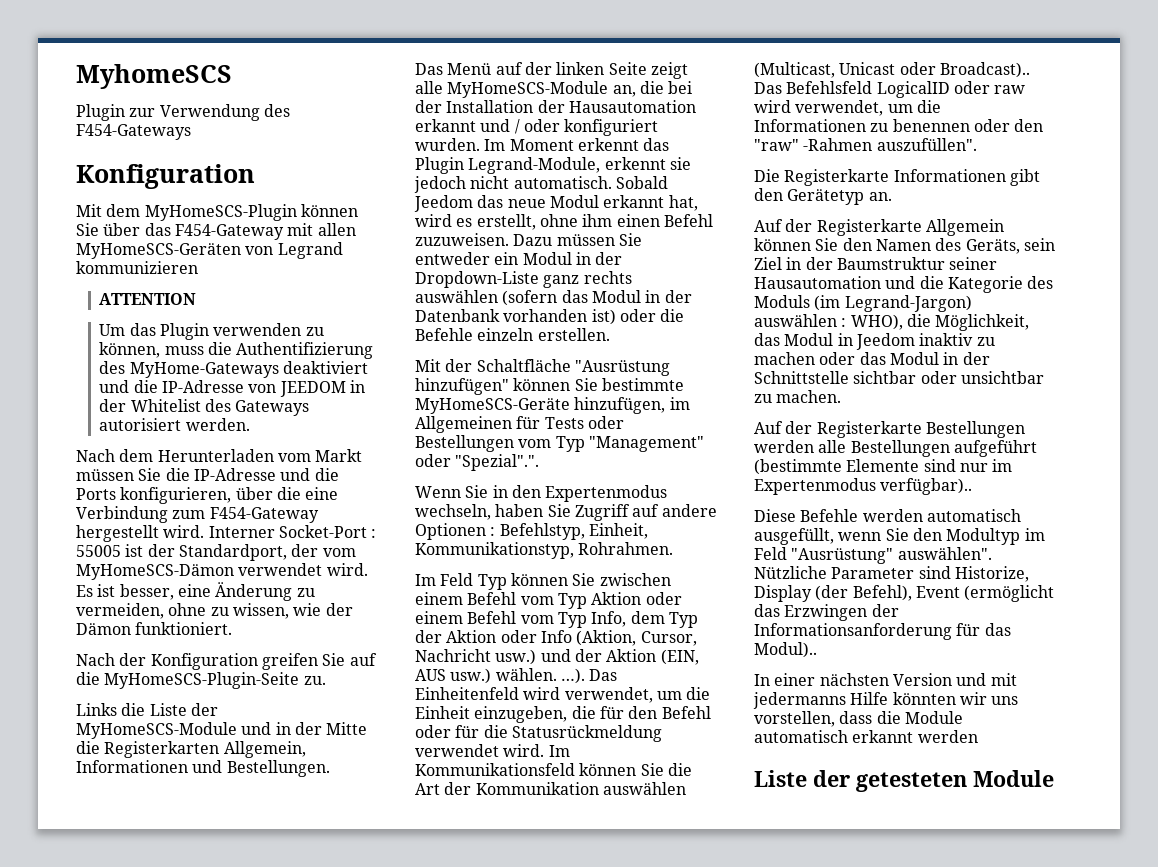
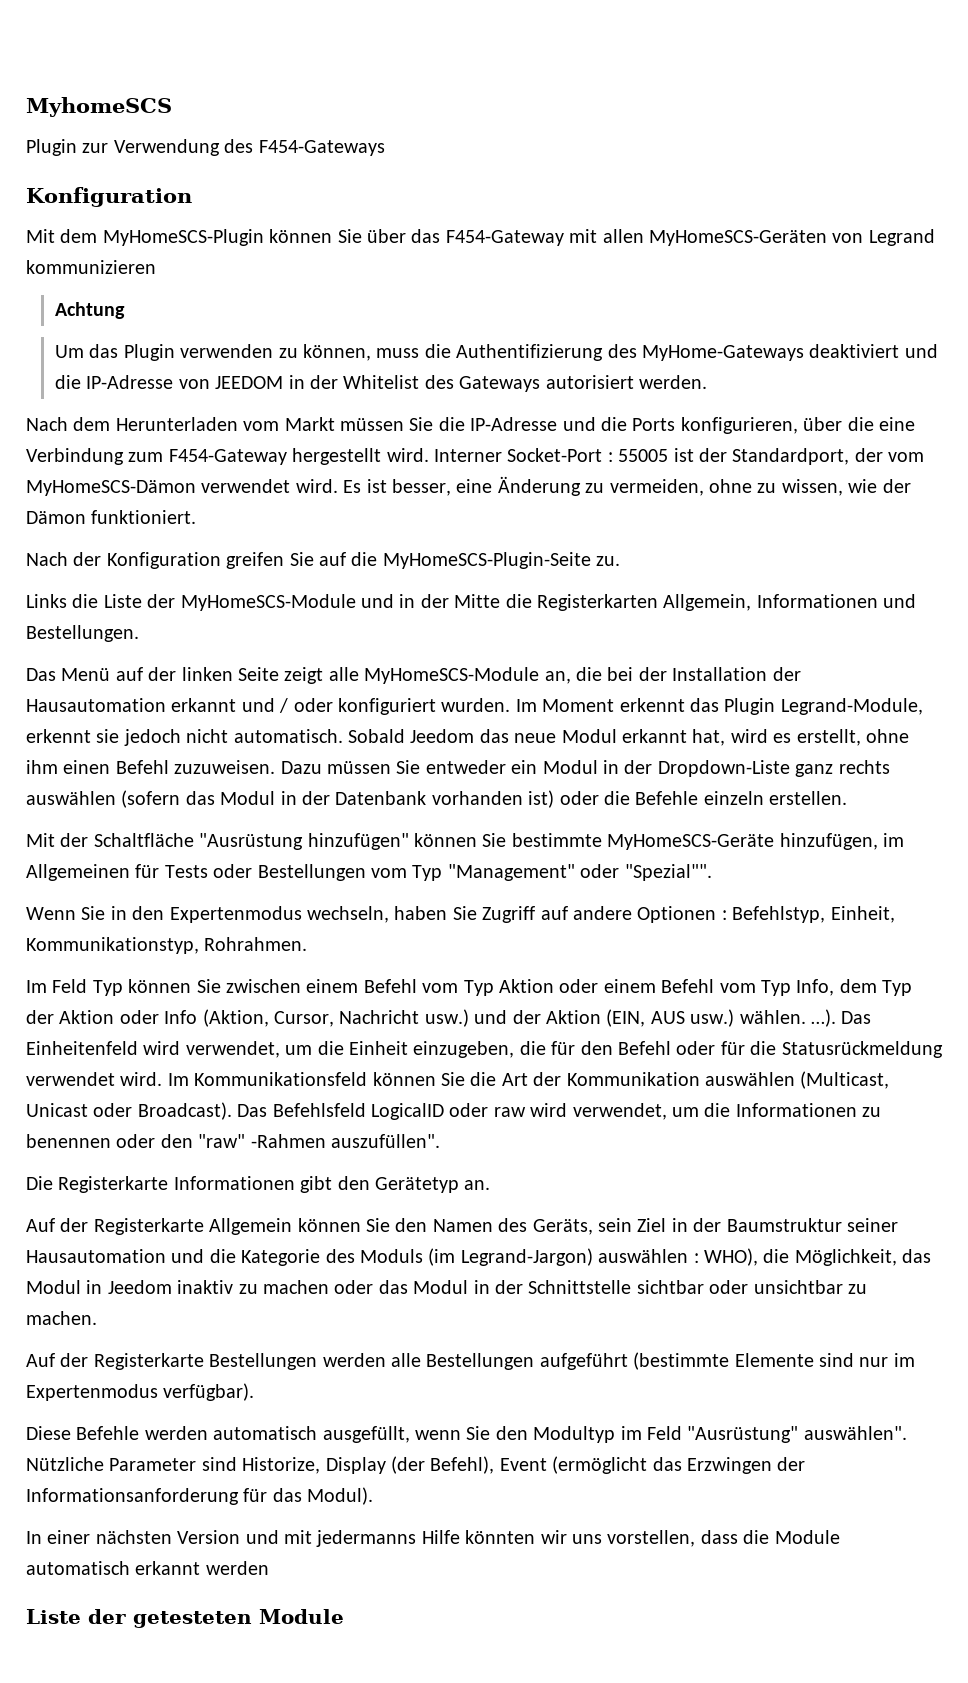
- ATTENTION
+ Achtung
- Mit der Schaltfläche "Ausrüstung hinzufügen" können Sie bestimmte MyHomeSCS-Geräte hinzufügen, im Allgemeinen für Tests oder Bestellungen vom Typ "Management" oder "Spezial".".
+ Mit der Schaltfläche "Ausrüstung hinzufügen" können Sie bestimmte MyHomeSCS-Geräte hinzufügen, im Allgemeinen für Tests oder Bestellungen vom Typ "Management" oder "Spezial"".
- Im Kommunikationsfeld können Sie die Art der Kommunikation auswählen (Multicast, Unicast oder Broadcast)..
+ Im Kommunikationsfeld können Sie die Art der Kommunikation auswählen (Multicast, Unicast oder Broadcast).
- Auf der Registerkarte Bestellungen werden alle Bestellungen aufgeführt (bestimmte Elemente sind nur im Expertenmodus verfügbar)..
+ Auf der Registerkarte Bestellungen werden alle Bestellungen aufgeführt (bestimmte Elemente sind nur im Expertenmodus verfügbar).
- Nützliche Parameter sind Historize, Display (der Befehl), Event (ermöglicht das Erzwingen der Informationsanforderung für das Modul)..
+ Nützliche Parameter sind Historize, Display (der Befehl), Event (ermöglicht das Erzwingen der Informationsanforderung für das Modul).

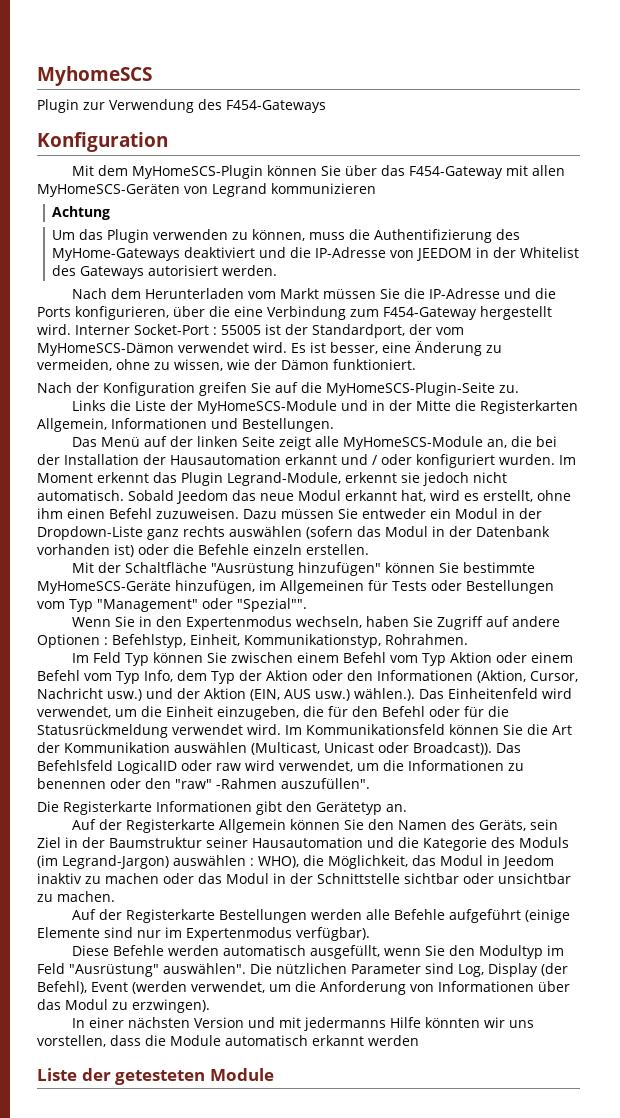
- Im Feld Typ können Sie zwischen einem Befehl vom Typ Aktion oder einem Befehl vom Typ Info, dem Typ der Aktion oder Info (Aktion, Cursor, Nachricht usw.) und der Aktion (EIN, AUS usw.) wählen. …). Das Einheitenfeld wird verwendet, um die Einheit einzugeben, die für den Befehl oder für die Statusrückmeldung verwendet wird.
+ Im Feld Typ können Sie zwischen einem Befehl vom Typ Aktion oder einem Befehl vom Typ Info, dem Typ der Aktion oder den Informationen (Aktion, Cursor, Nachricht usw.) und der Aktion (EIN, AUS usw.) wählen.). Das Einheitenfeld wird verwendet, um die Einheit einzugeben, die für den Befehl oder für die Statusrückmeldung verwendet wird.
- Im Kommunikationsfeld können Sie die Art der Kommunikation auswählen (Multicast, Unicast oder Broadcast).
+ Im Kommunikationsfeld können Sie die Art der Kommunikation auswählen (Multicast, Unicast oder Broadcast)).
- Auf der Registerkarte Bestellungen werden alle Bestellungen aufgeführt (bestimmte Elemente sind nur im Expertenmodus verfügbar).
+ Auf der Registerkarte Bestellungen werden alle Befehle aufgeführt (einige Elemente sind nur im Expertenmodus verfügbar).
- Nützliche Parameter sind Historize, Display (der Befehl), Event (ermöglicht das Erzwingen der Informationsanforderung für das Modul).
+ Die nützlichen Parameter sind Log, Display (der Befehl), Event (werden verwendet, um die Anforderung von Informationen über das Modul zu erzwingen).

